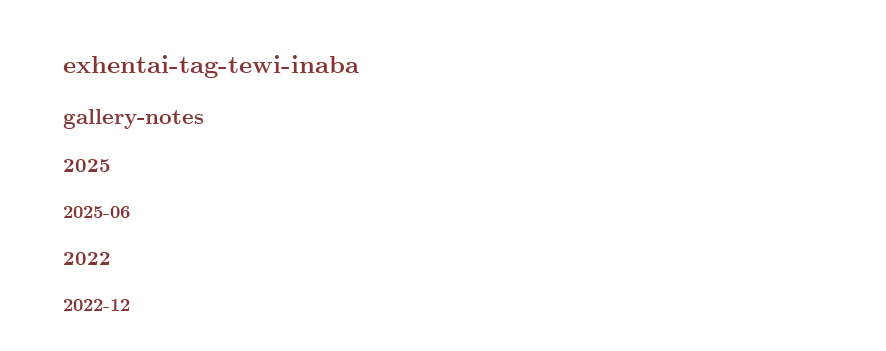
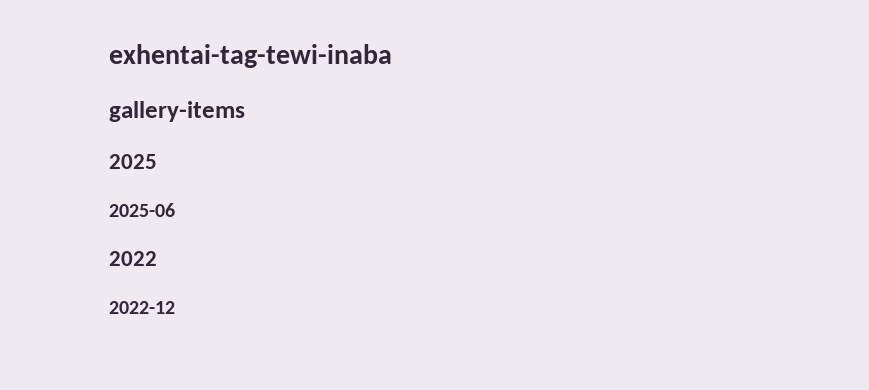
- gallery-notes
+ gallery-items

